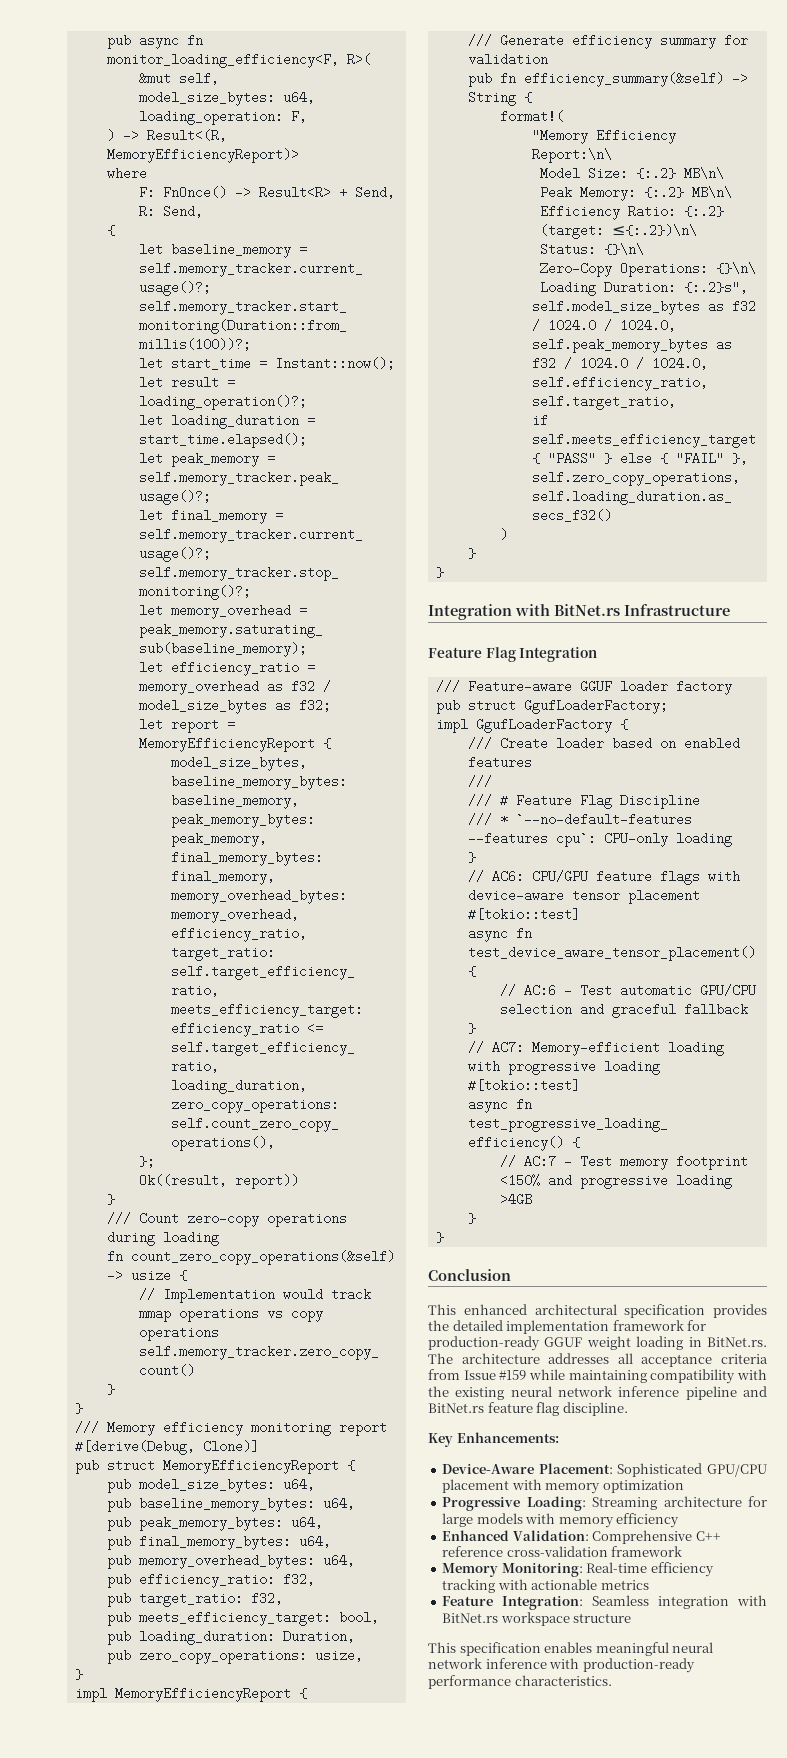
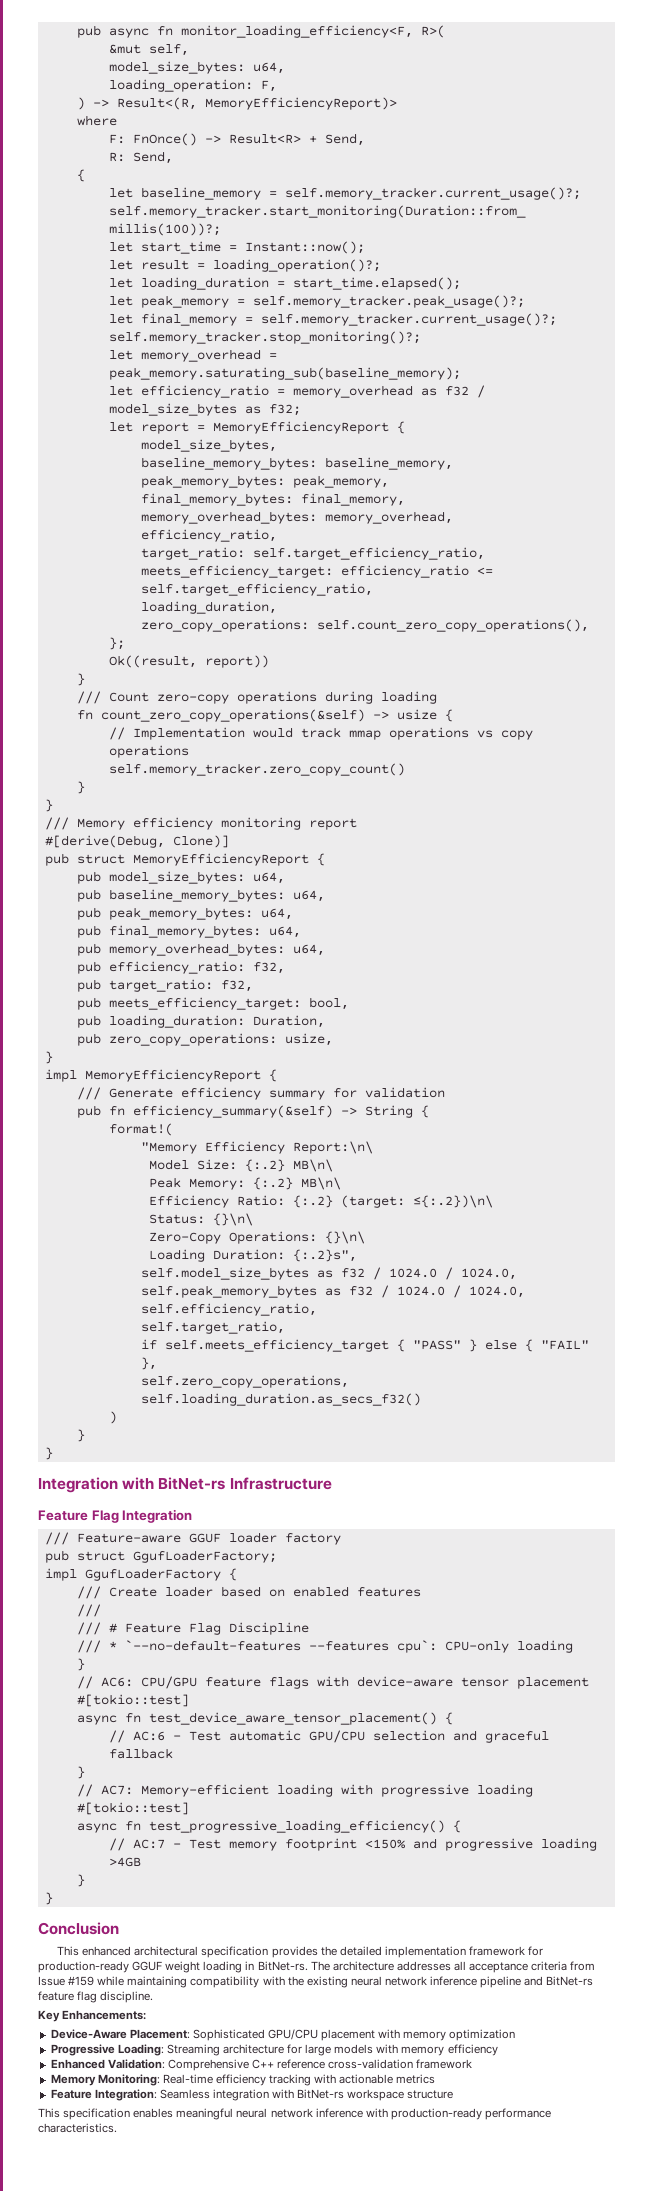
- Integration with BitNet.rs Infrastructure
+ Integration with BitNet-rs Infrastructure
- This enhanced architectural specification provides the detailed implementation framework for production-ready GGUF weight loading in BitNet.rs. The architecture addresses all acceptance criteria from Issue #159 while maintaining compatibility with the existing neural network inference pipeline and BitNet.rs feature flag discipline.
+ This enhanced architectural specification provides the detailed implementation framework for production-ready GGUF weight loading in BitNet-rs. The architecture addresses all acceptance criteria from Issue #159 while maintaining compatibility with the existing neural network inference pipeline and BitNet-rs feature flag discipline.
- Feature Integration: Seamless integration with BitNet.rs workspace structure
+ Feature Integration: Seamless integration with BitNet-rs workspace structure

